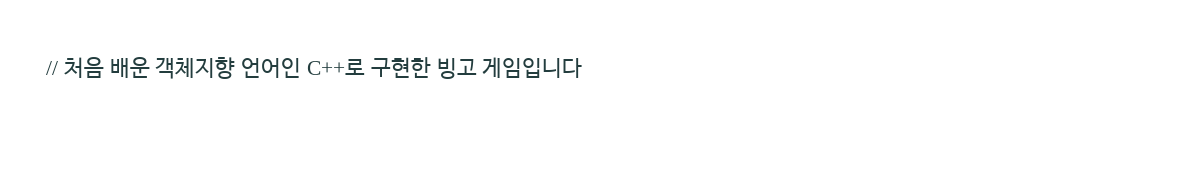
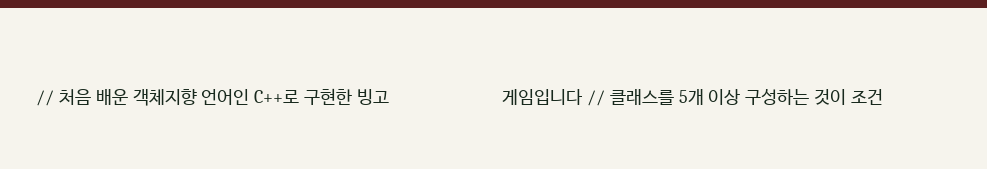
- // 처음 배운 객체지향 언어인 C++로 구현한 빙고 게임입니다
+ // 처음 배운 객체지향 언어인 C++로 구현한 빙고 게임입니다 // 클래스를 5개 이상 구성하는 것이 조건

